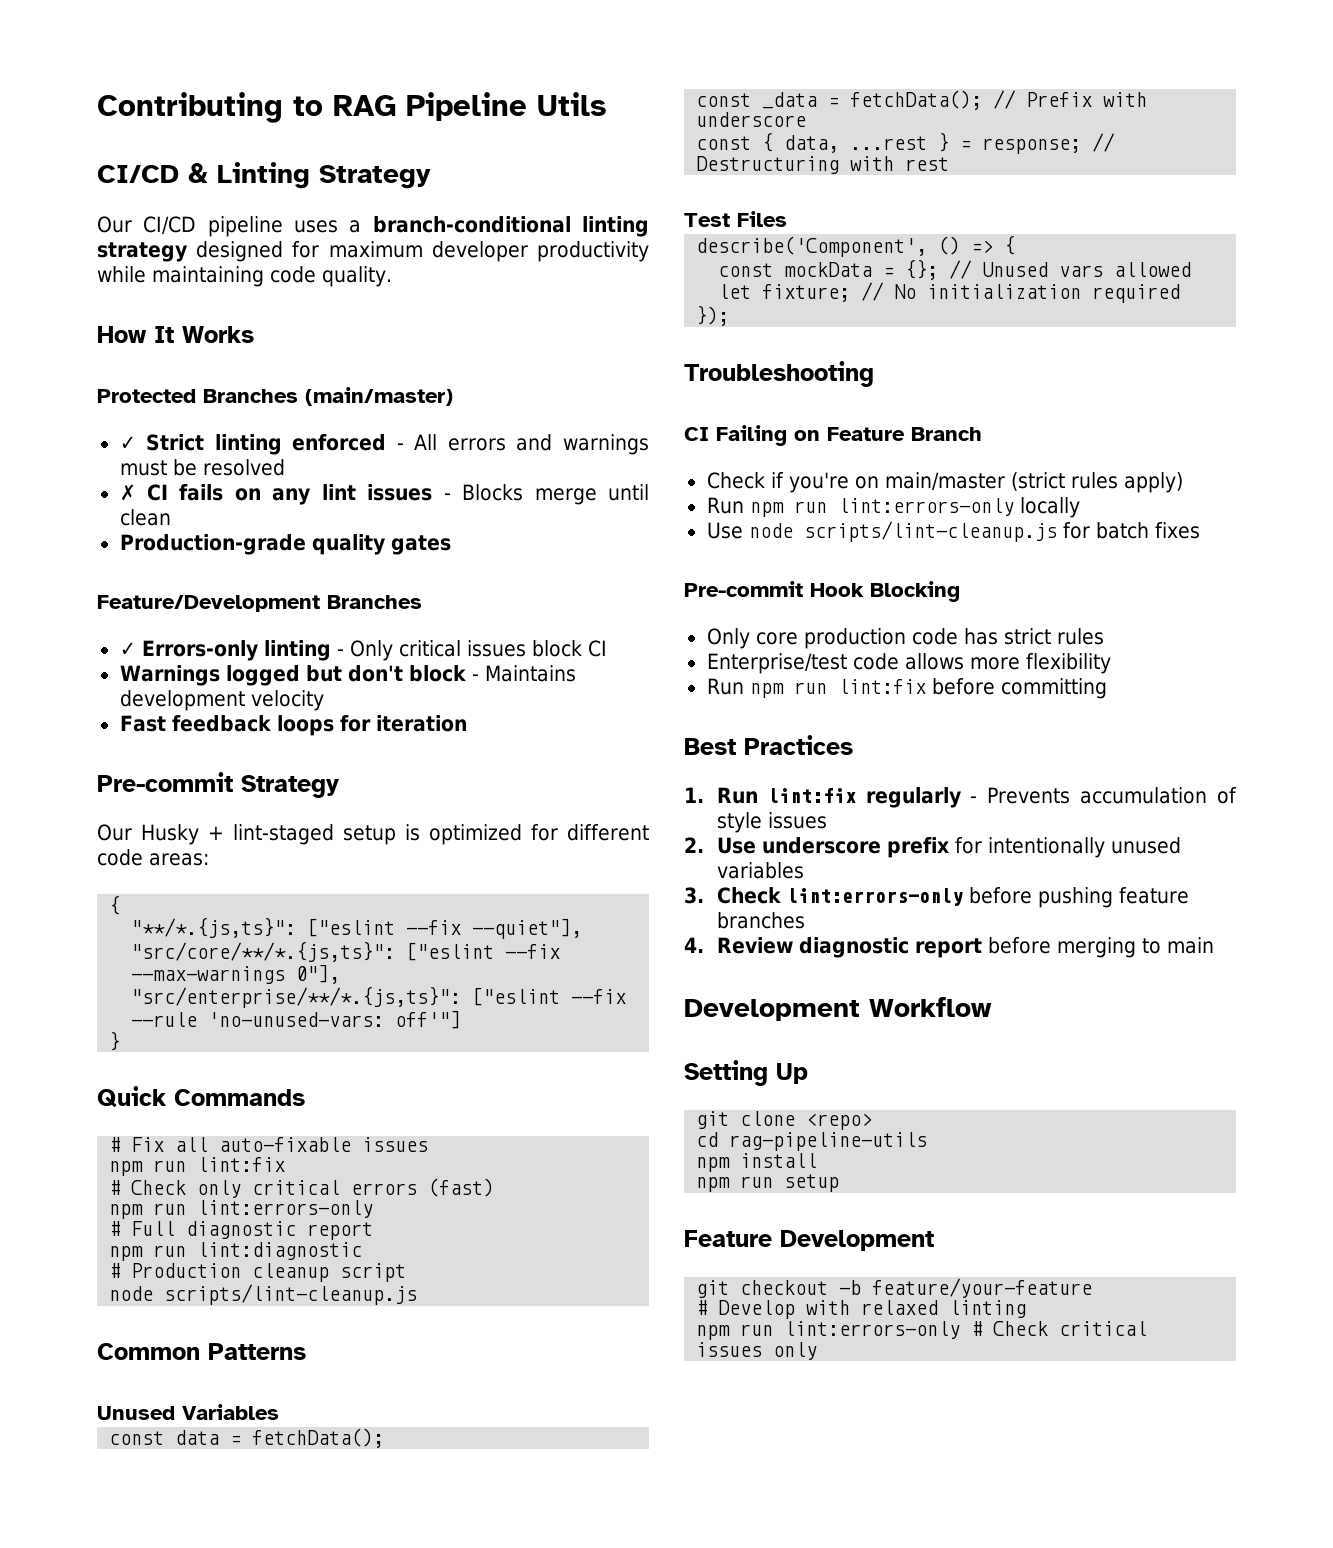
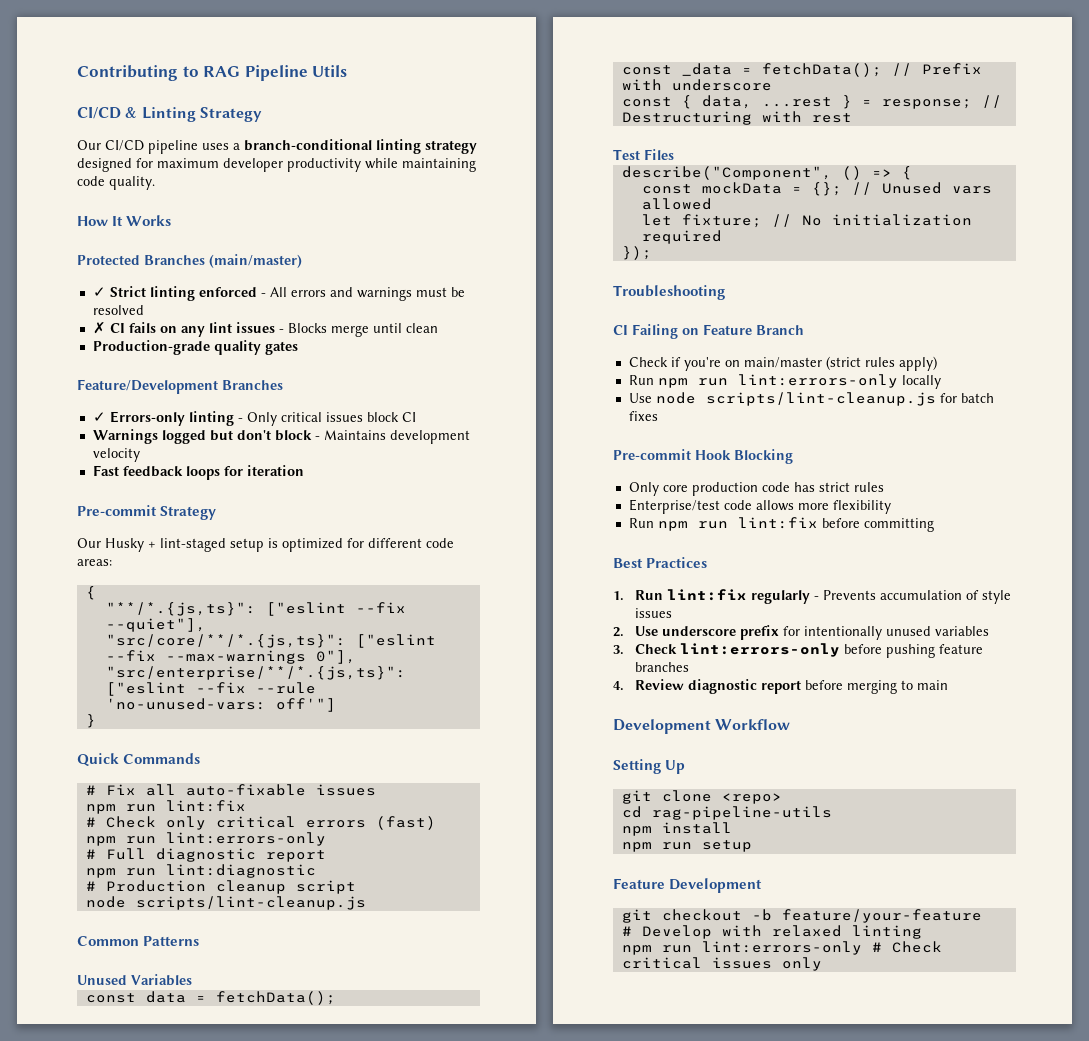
- describe('Component', () => {
+ describe("Component", () => {

